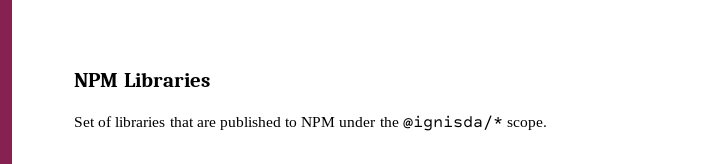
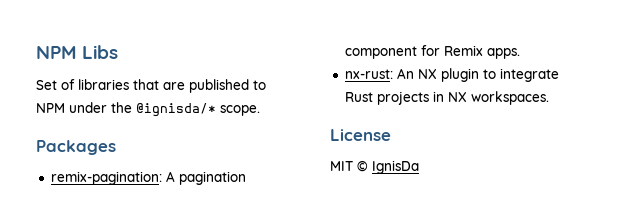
- NPM Libraries
+ NPM Libs
+ Packages
+ remix-pagination: A pagination component for Remix apps.
+ nx-rust: An NX plugin to integrate Rust projects in NX workspaces.
+ License
+ MIT © IgnisDa

